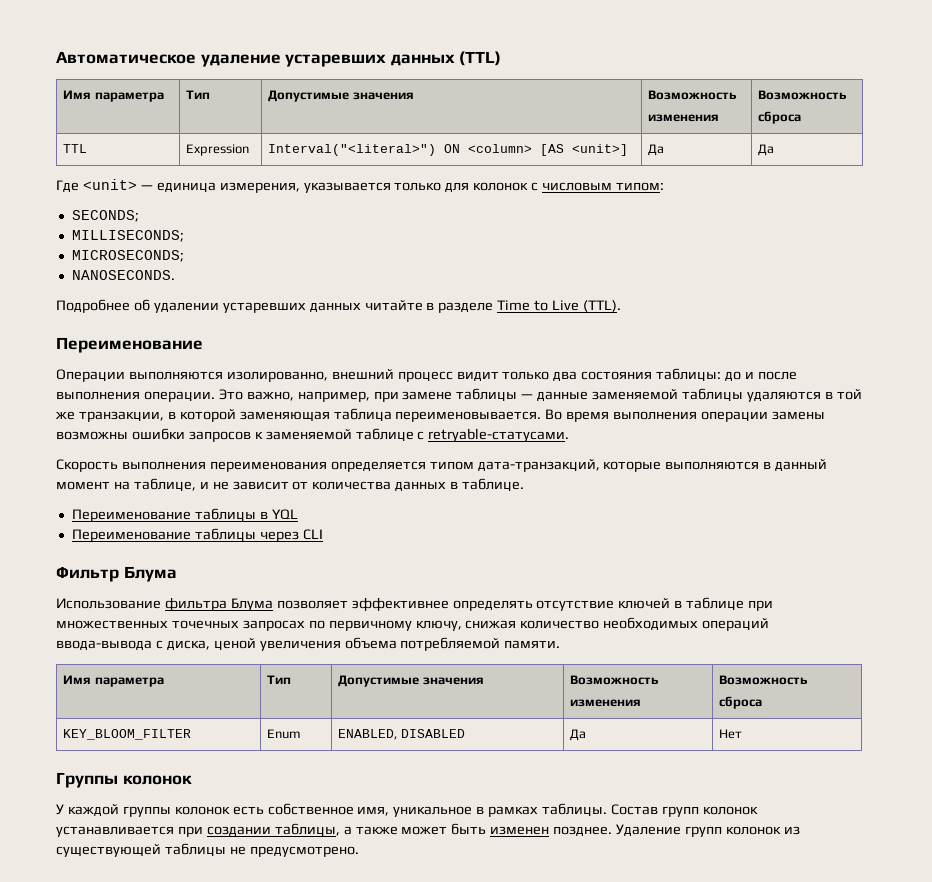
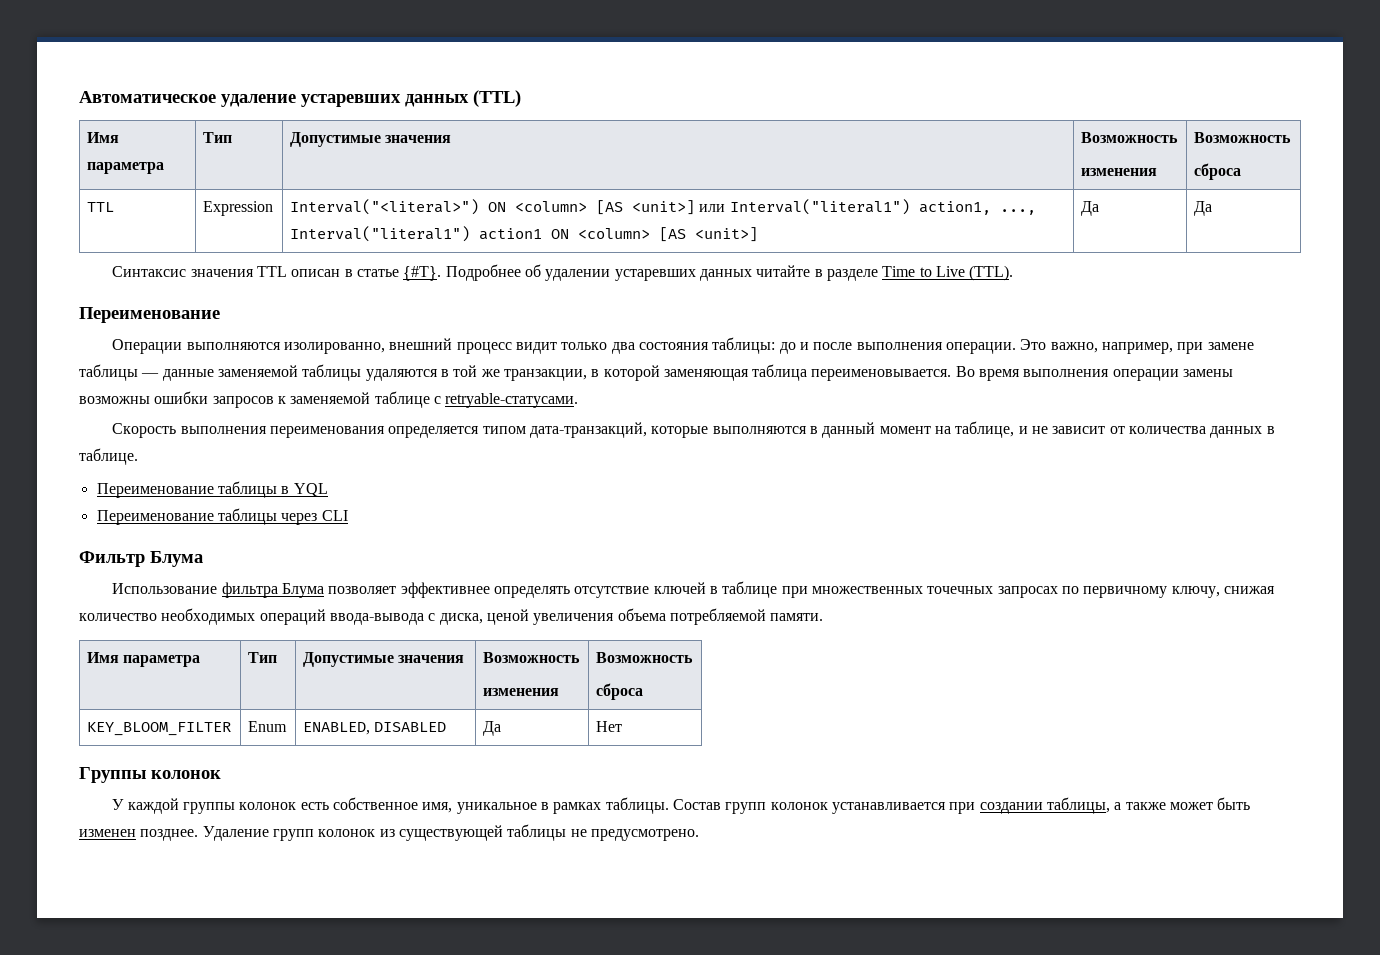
- TTL | Expression | Interval("<literal>") ON <column> [AS <unit>] | Да | Да
- Где <unit> — единица измерения, указывается только для колонок с числовым типом:
- SECONDS;
- MILLISECONDS;
- MICROSECONDS;
- NANOSECONDS.
- Подробнее об удалении устаревших данных читайте в разделе Time to Live (TTL).
+ TTL | Expression | Interval("<literal>") ON <column> [AS <unit>] или Interval("literal1") action1, ..., Interval("literal1") action1 ON <column> [AS <unit>] | Да | Да
+ Синтаксис значения TTL описан в статье {#T}. Подробнее об удалении устаревших данных читайте в разделе Time to Live (TTL).

